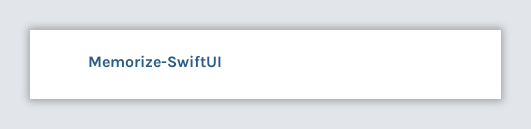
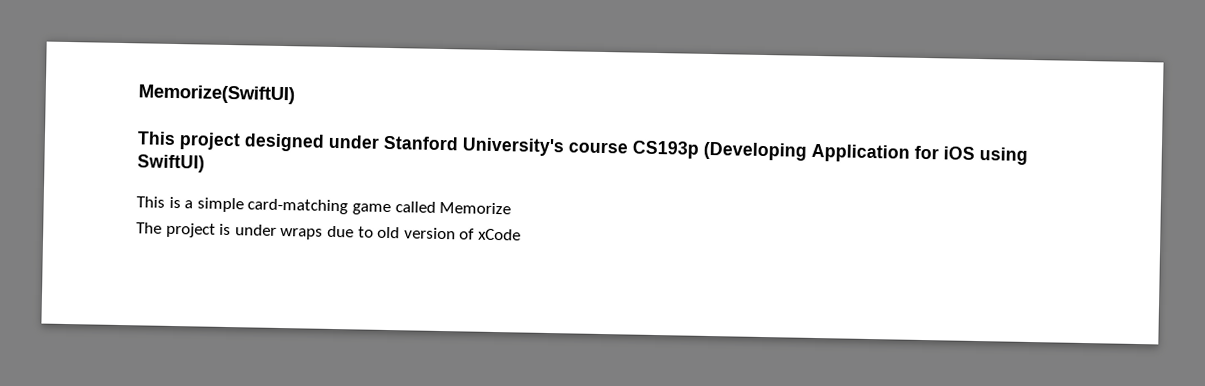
- Memorize-SwiftUI
+ Memorize(SwiftUI)
+ This project designed under Stanford University's course CS193p (Developing Application for iOS using SwiftUI)
+ This is a simple card-matching game called Memorize
+ The project is under wraps due to old version of xCode

